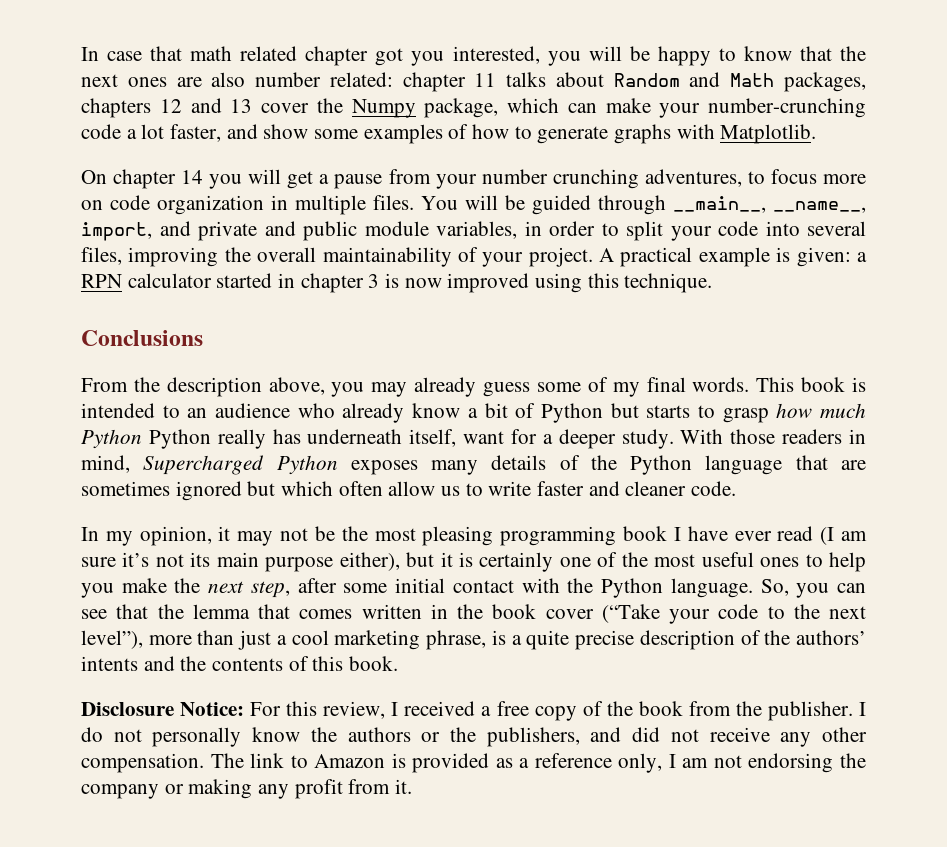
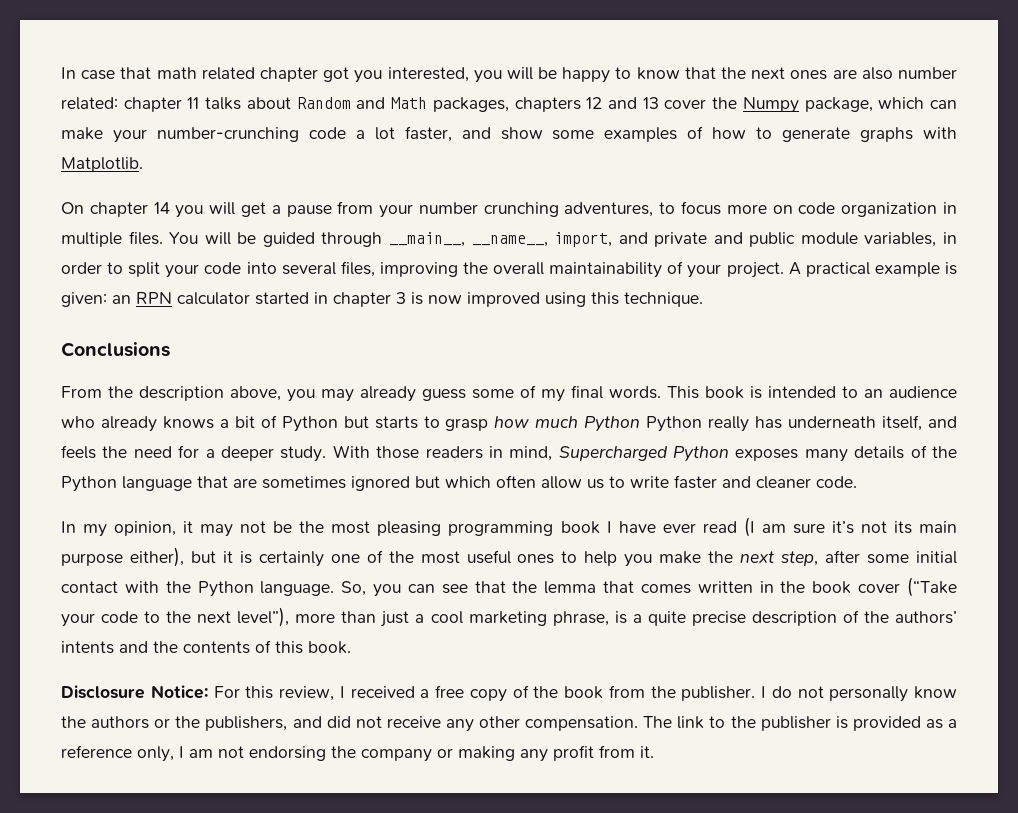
- A practical example is given: a RPN calculator started in chapter 3 is now improved using this technique.
+ A practical example is given: an RPN calculator started in chapter 3 is now improved using this technique.
- This book is intended to an audience who already know a bit of Python but starts to grasp how much Python Python really has underneath itself, want for a deeper study.
+ This book is intended to an audience who already knows a bit of Python but starts to grasp how much Python Python really has underneath itself, and feels the need for a deeper study.
- The link to Amazon is provided as a reference only, I am not endorsing the company or making any profit from it.
+ The link to the publisher is provided as a reference only, I am not endorsing the company or making any profit from it.

